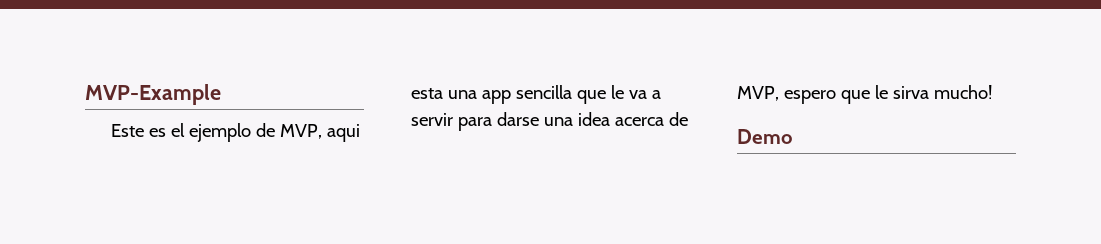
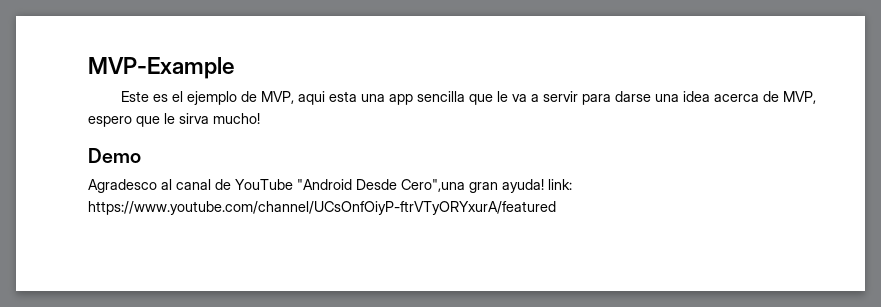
+ Agradesco al canal de YouTube "Android Desde Cero",una gran ayuda! link: https://www.youtube.com/channel/UCsOnfOiyP-ftrVTyORYxurA/featured

